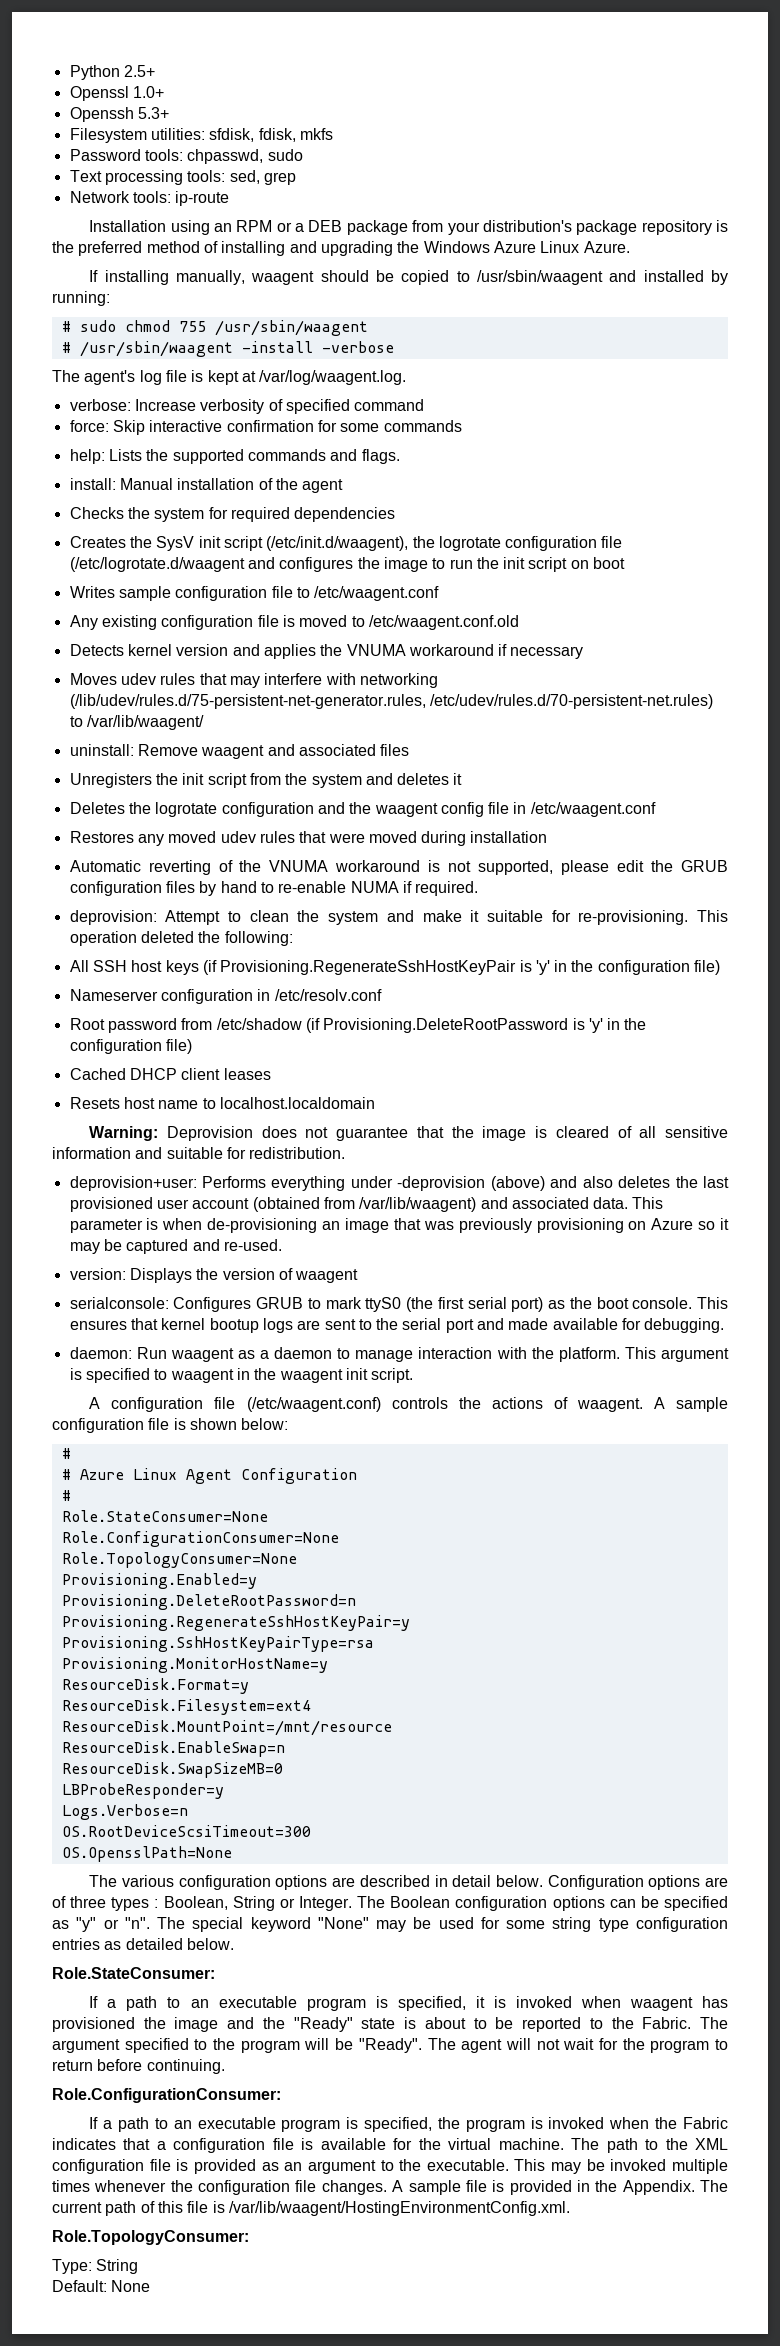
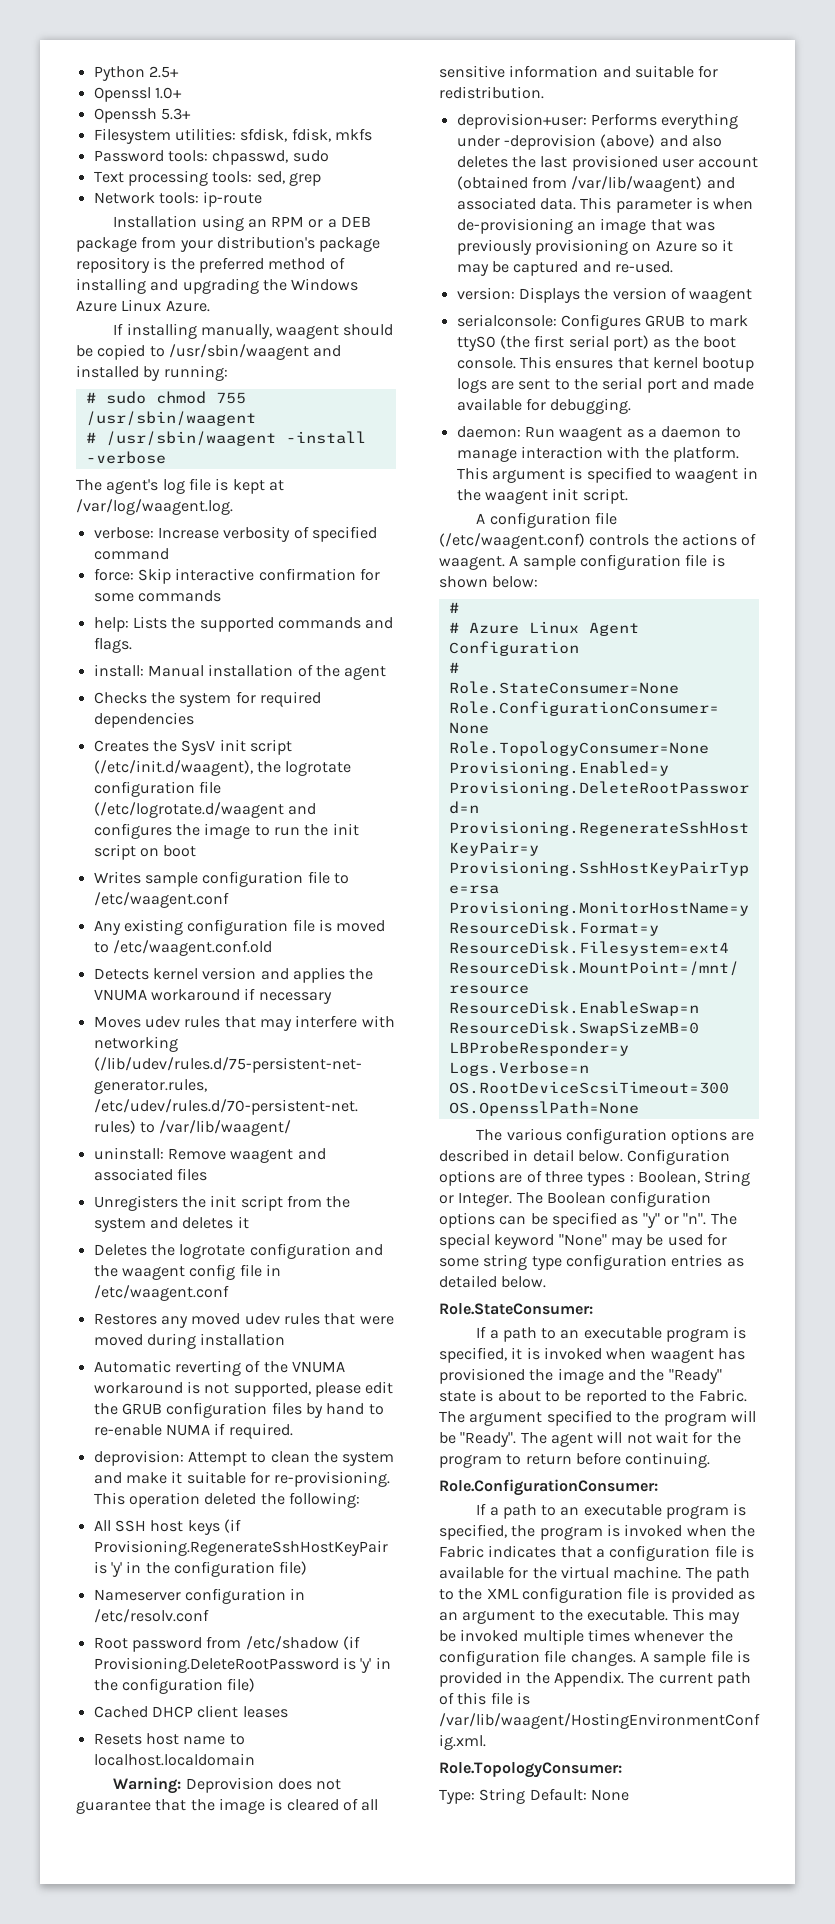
- Type: String
- Default: None
+ Type: String Default: None

